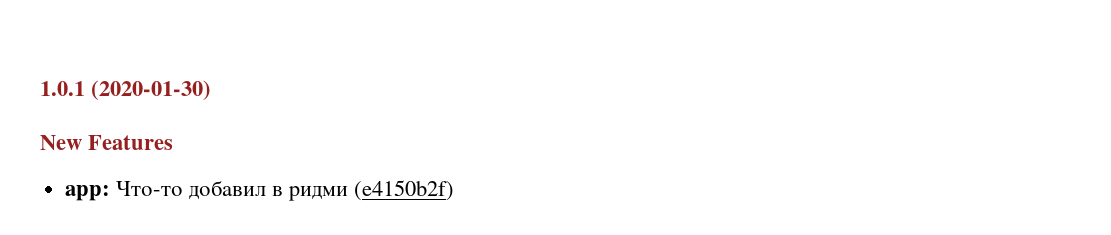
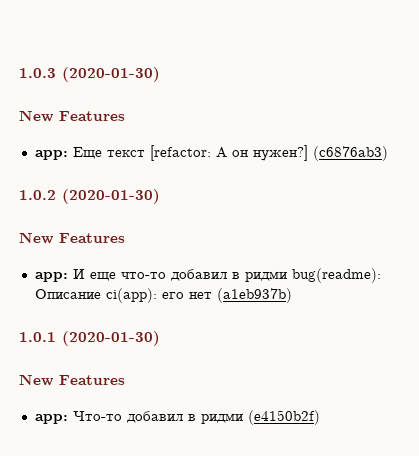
+ 1.0.3 (2020-01-30)
+ New Features
+ app: Еще текст [refactor: А он нужен?] (c6876ab3)
+ 1.0.2 (2020-01-30)
+ New Features
+ app: И еще что-то добавил в ридми bug(readme): Описание ci(app): его нет (a1eb937b)

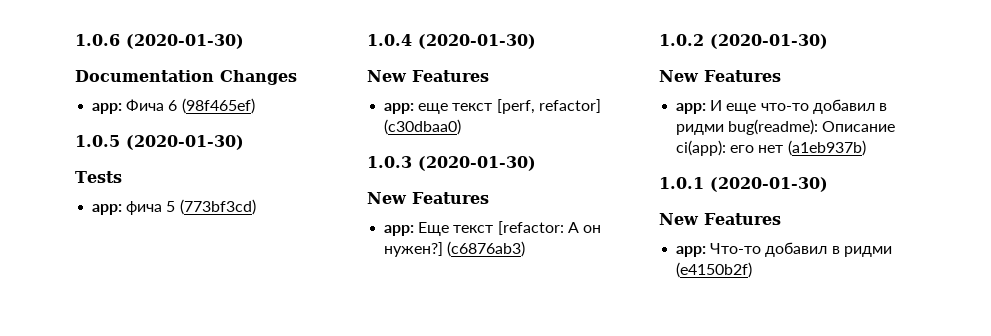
+ 1.0.6 (2020-01-30)
+ Documentation Changes
+ app: Фича 6 (98f465ef)
+ 1.0.5 (2020-01-30)
+ Tests
+ app: фича 5 (773bf3cd)
+ 1.0.4 (2020-01-30)
+ New Features
+ app: еще текст [perf, refactor] (c30dbaa0)

